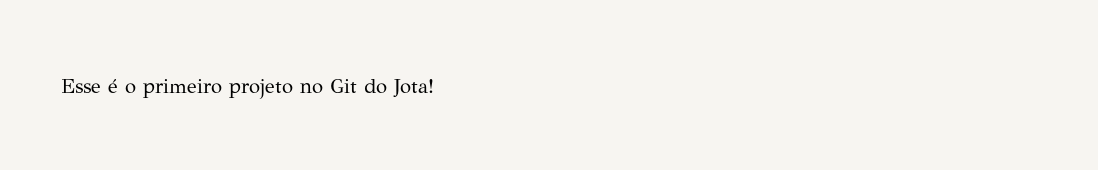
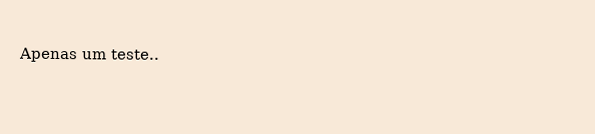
- Esse é o primeiro projeto no Git do Jota!
+ Apenas um teste..

